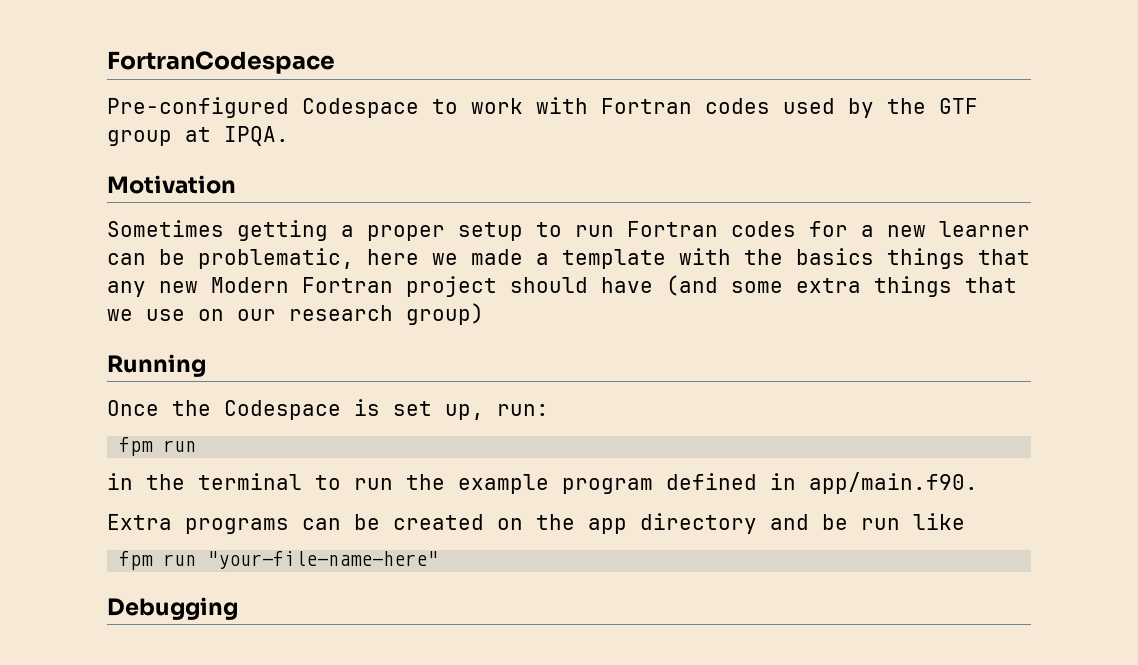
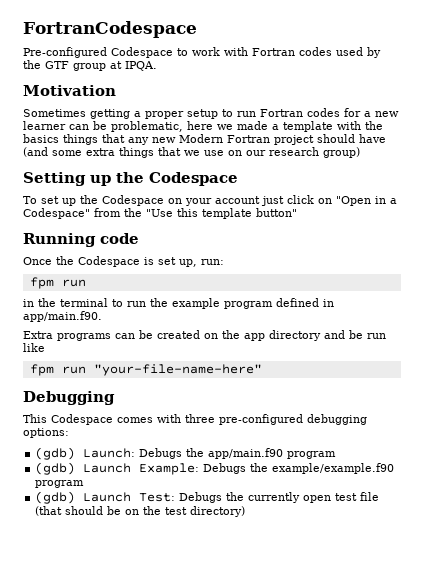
+ Setting up the Codespace
+ To set up the Codespace on your account just click on "Open in a Codespace" from the "Use this template button"
- Running
+ Running code
+ This Codespace comes with three pre-configured debugging options:
+ (gdb) Launch: Debugs the app/main.f90 program
+ (gdb) Launch Example: Debugs the example/example.f90 program
+ (gdb) Launch Test: Debugs the currently open test file (that should be on the test directory)

